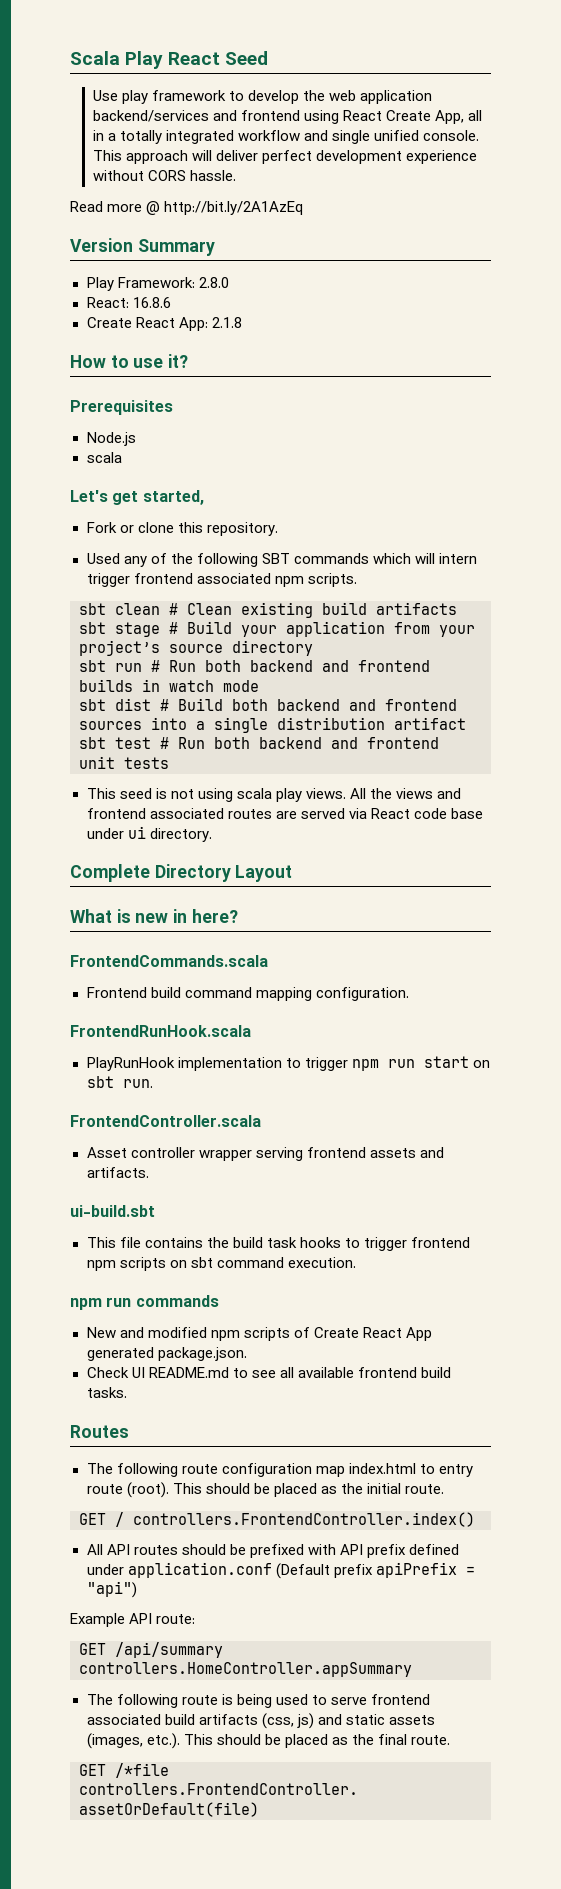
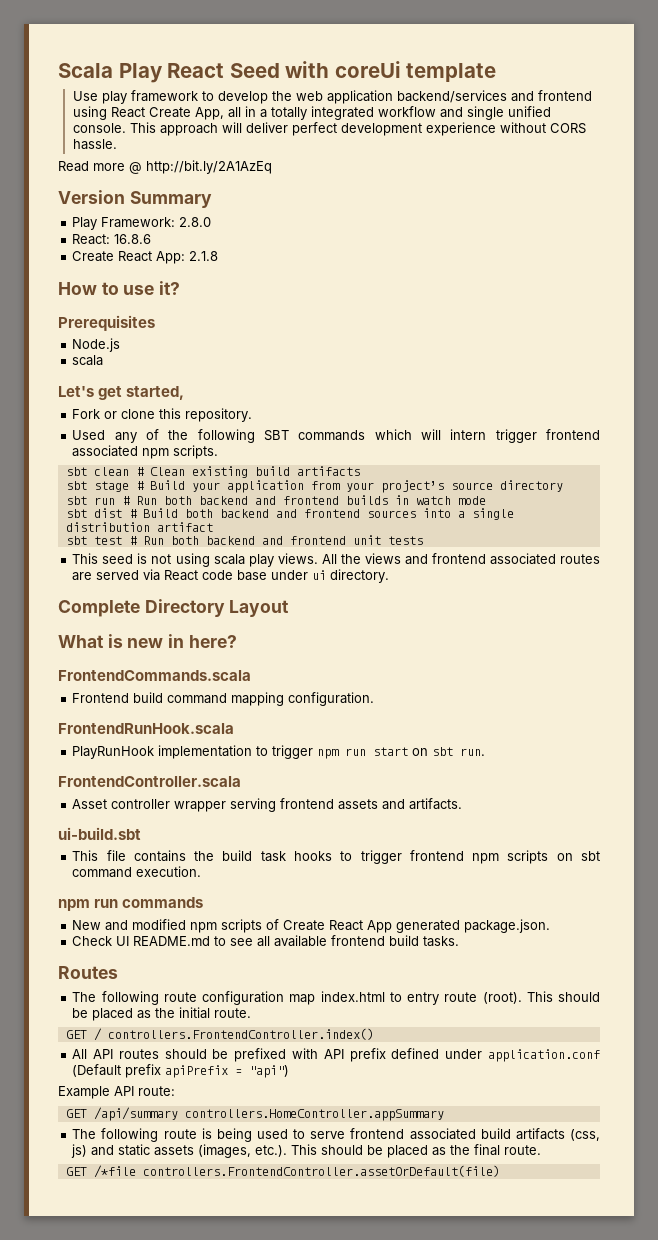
- Scala Play React Seed
+ Scala Play React Seed with coreUi template

